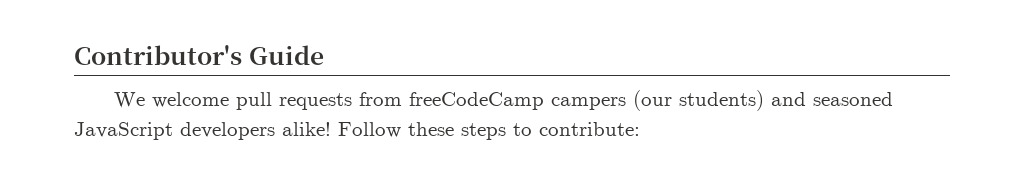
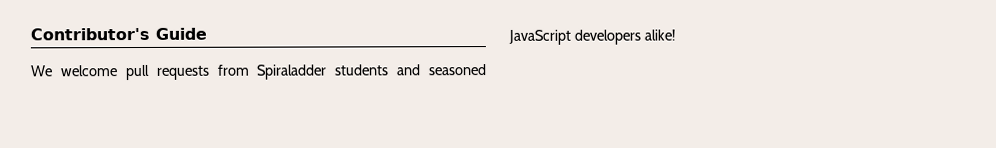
- We welcome pull requests from freeCodeCamp campers (our students) and seasoned JavaScript developers alike! Follow these steps to contribute:
+ We welcome pull requests from Spiraladder students and seasoned JavaScript developers alike!

